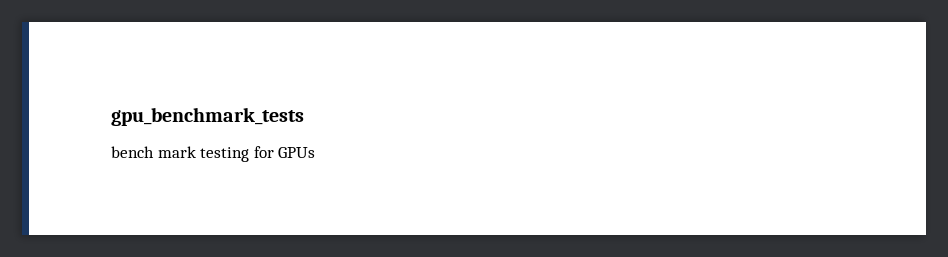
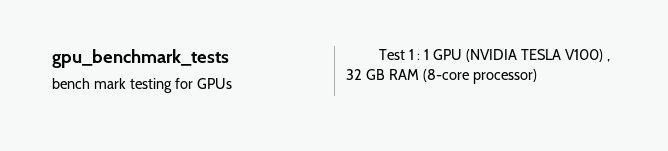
+ Test 1 : 1 GPU (NVIDIA TESLA V100) , 32 GB RAM (8-core processor)

